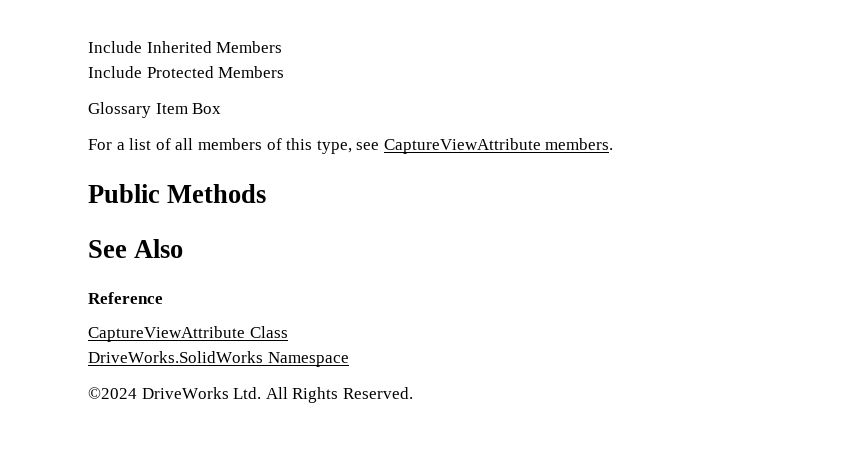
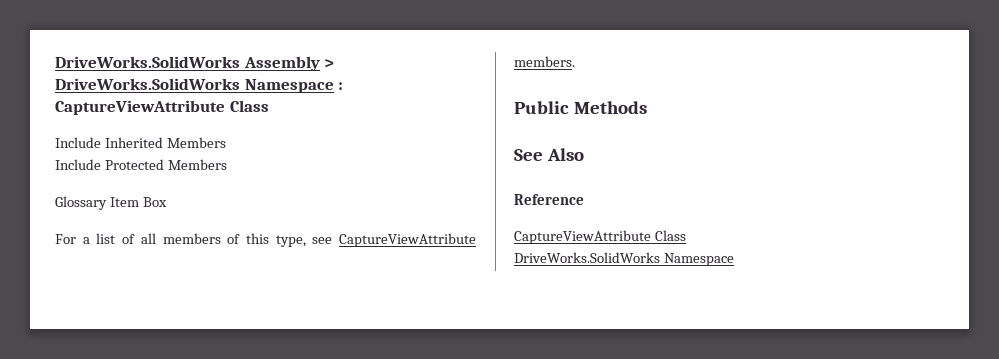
+ DriveWorks.SolidWorks Assembly > DriveWorks.SolidWorks Namespace : CaptureViewAttribute Class
- ©2024 DriveWorks Ltd. All Rights Reserved.

